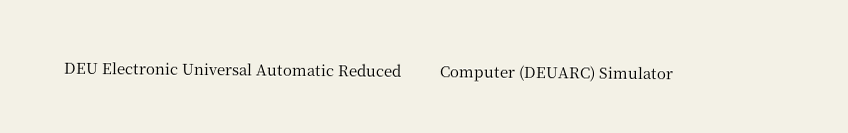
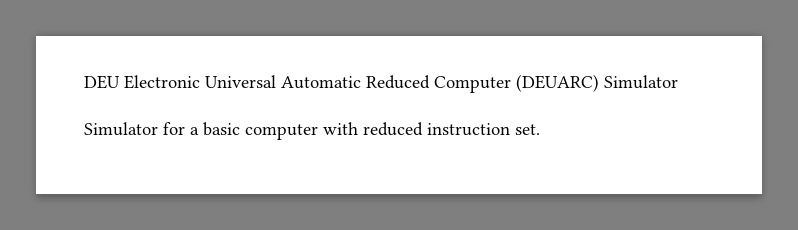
+ Simulator for a basic computer with reduced instruction set.

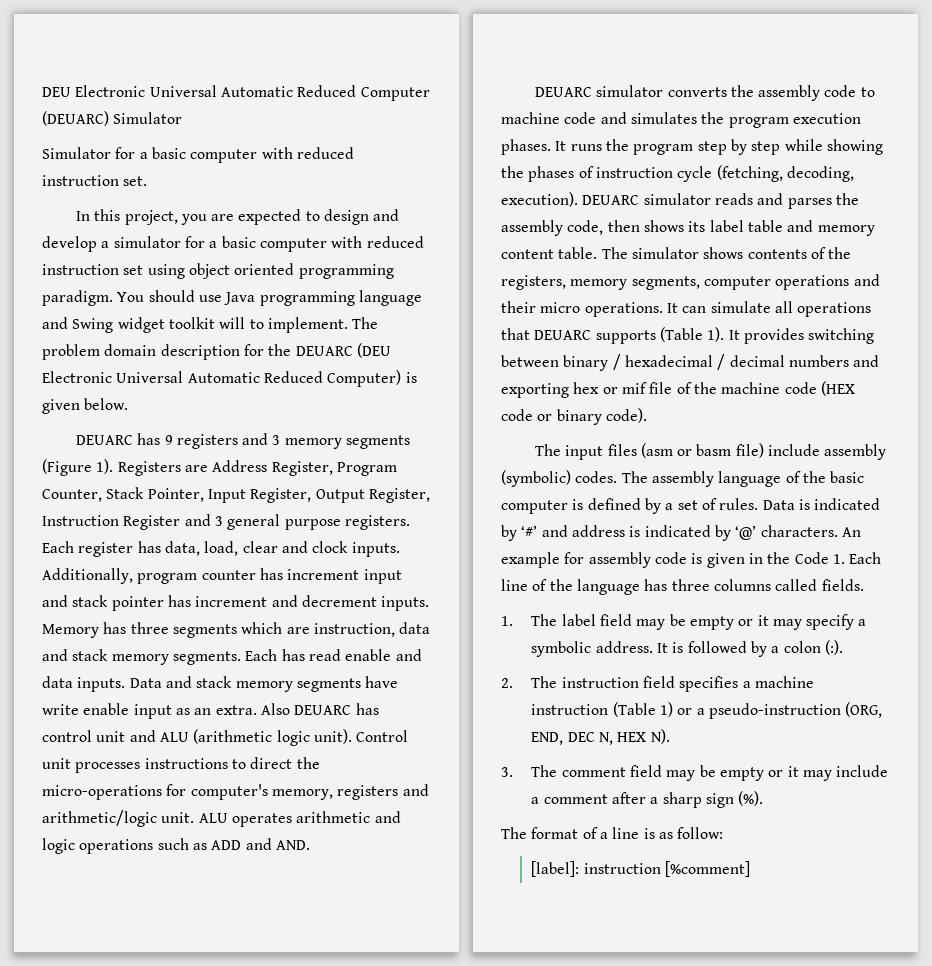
+ In this project, you are expected to design and develop a simulator for a basic computer with reduced instruction set using object oriented programming paradigm. You should use Java programming language and Swing widget toolkit will to implement. The problem domain description for the DEUARC (DEU Electronic Universal Automatic Reduced Computer) is given below.
+ DEUARC has 9 registers and 3 memory segments (Figure 1). Registers are Address Register, Program Counter, Stack Pointer, Input Register, Output Register, Instruction Register and 3 general purpose registers. Each register has data, load, clear and clock inputs. Additionally, program counter has increment input and stack pointer has increment and decrement inputs. Memory has three segments which are instruction, data and stack memory segments. Each has read enable and data inputs. Data and stack memory segments have write enable input as an extra. Also DEUARC has control unit and ALU (arithmetic logic unit). Control unit processes instructions to direct the micro-operations for computer's memory, registers and arithmetic/logic unit. ALU operates arithmetic and logic operations such as ADD and AND.
+ DEUARC simulator converts the assembly code to machine code and simulates the program execution phases. It runs the program step by step while showing the phases of instruction cycle (fetching, decoding, execution). DEUARC simulator reads and parses the assembly code, then shows its label table and memory content table. The simulator shows contents of the registers, memory segments, computer operations and their micro operations. It can simulate all operations that DEUARC supports (Table 1). It provides switching between binary / hexadecimal / decimal numbers and exporting hex or mif file of the machine code (HEX code or binary code).
+ The input files (asm or basm file) include assembly (symbolic) codes. The assembly language of the basic computer is defined by a set of rules. Data is indicated by ‘#’ and address is indicated by ‘@’ characters. An example for assembly code is given in the Code 1. Each line of the language has three columns called fields.
+ 1. The label field may be empty or it may specify a symbolic address. It is followed by a colon (:).
+ 2. The instruction field specifies a machine instruction (Table 1) or a pseudo-instruction (ORG, END, DEC N, HEX N).
+ 3. The comment field may be empty or it may include a comment after a sharp sign (%).
+ The format of a line is as follow:
+ [label]: instruction [%comment]

